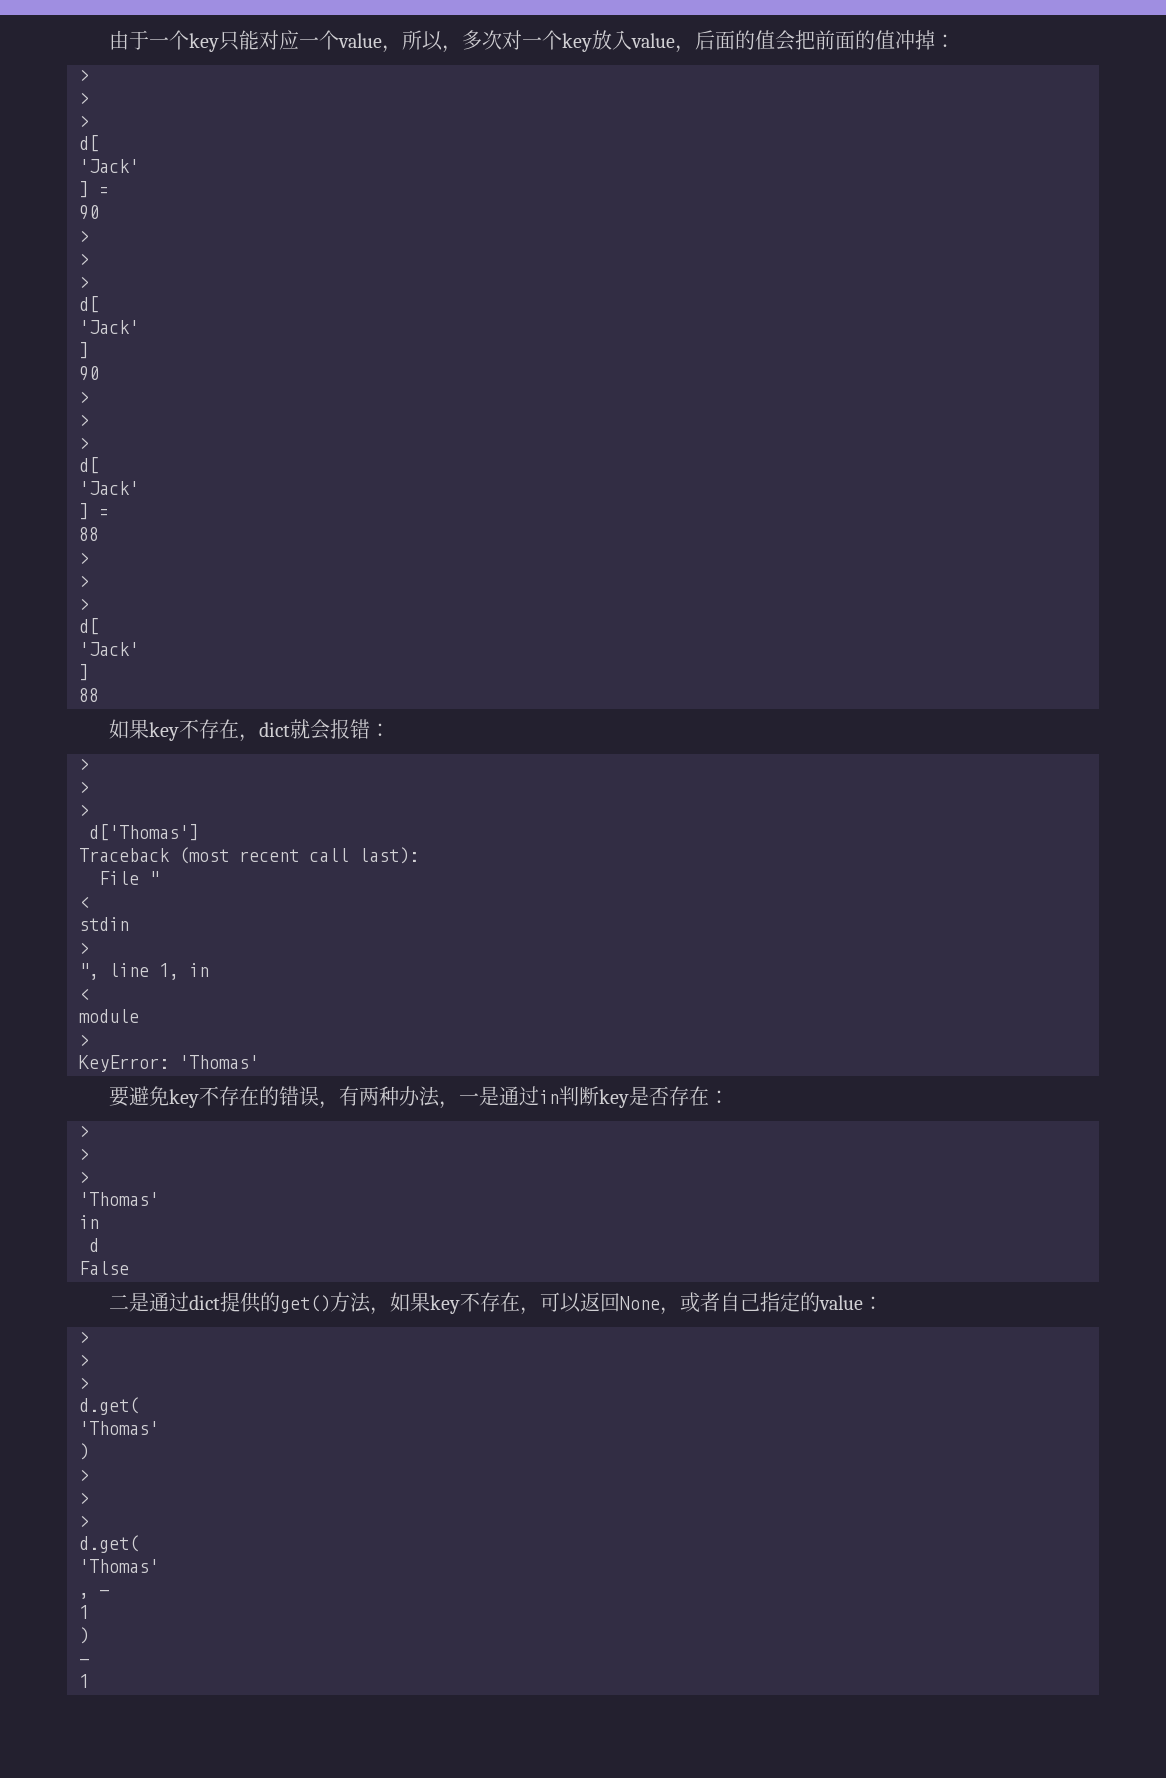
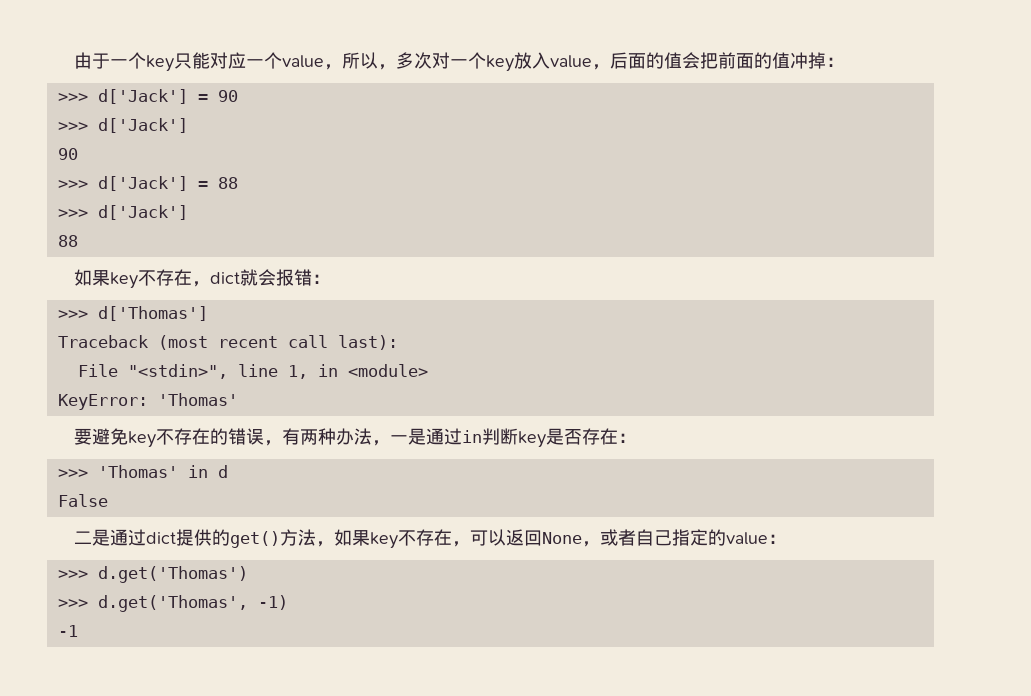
  由于一个key只能对应一个value，所以，多次对一个key放入value，后面的值会把前面的值冲掉：
- >
- >
- >
- d[
- 'Jack'
- ] =
+ >>> d['Jack'] = 90
+ >>> d['Jack']
  90
- >
- >
- >
- d[
- 'Jack'
- ]
- 90
- >
- >
- >
- d[
- 'Jack'
- ] =
- 88
- >
- >
- >
- d[
- 'Jack'
- ]
+ >>> d['Jack'] = 88
+ >>> d['Jack']
  如果key不存在，dict就会报错：
- >
- >
- >
- d['Thomas']
+ >>> d['Thomas']
- File "
- <
- stdin
- >
- ", line 1, in
- <
- module
- >
+ File "<stdin>", line 1, in <module>
  要避免key不存在的错误，有两种办法，一是通过in判断key是否存在：
- >
- >
- >
- 'Thomas'
- in
- d
+ >>> 'Thomas' in d
  二是通过dict提供的get()方法，如果key不存在，可以返回None，或者自己指定的value：
- >
- >
- >
- d.get(
- 'Thomas'
- )
- >
- >
- >
- d.get(
- 'Thomas'
- , -
- 1
- )
- -
- 1
+ >>> d.get('Thomas')
+ >>> d.get('Thomas', -1)
+ -1

